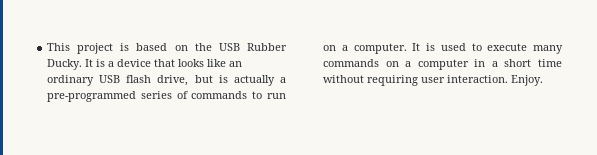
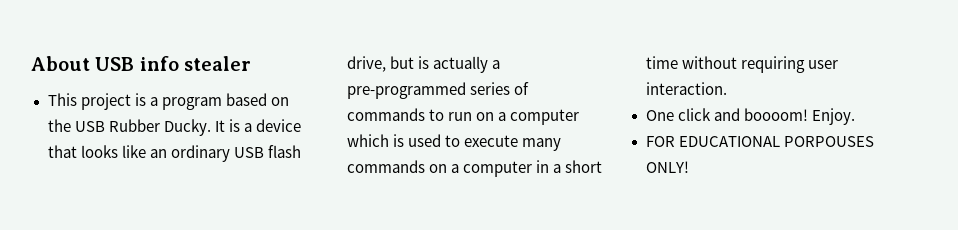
+ About USB info stealer
- This project is based on the USB Rubber Ducky.
+ This project is a program based on the USB Rubber Ducky.
- It is a device that looks like an ordinary USB flash drive, but is actually a pre-programmed series of commands to run on a computer. It is used to execute many commands on a computer in a short time without requiring user interaction. Enjoy.
+ It is a device that looks like an ordinary USB flash drive, but is actually a pre-programmed series of commands to run on a computer which is used to execute many commands on a computer in a short time without requiring user interaction.
+ One click and boooom! Enjoy.
+ FOR EDUCATIONAL PORPOUSES ONLY!

